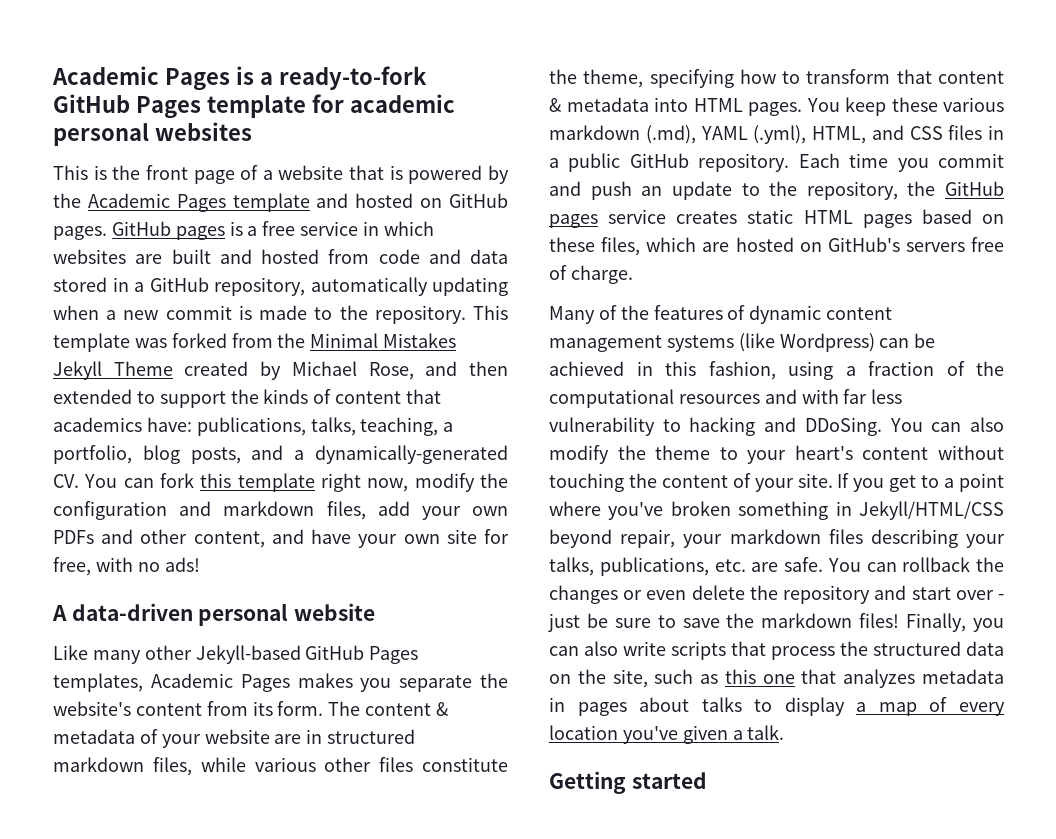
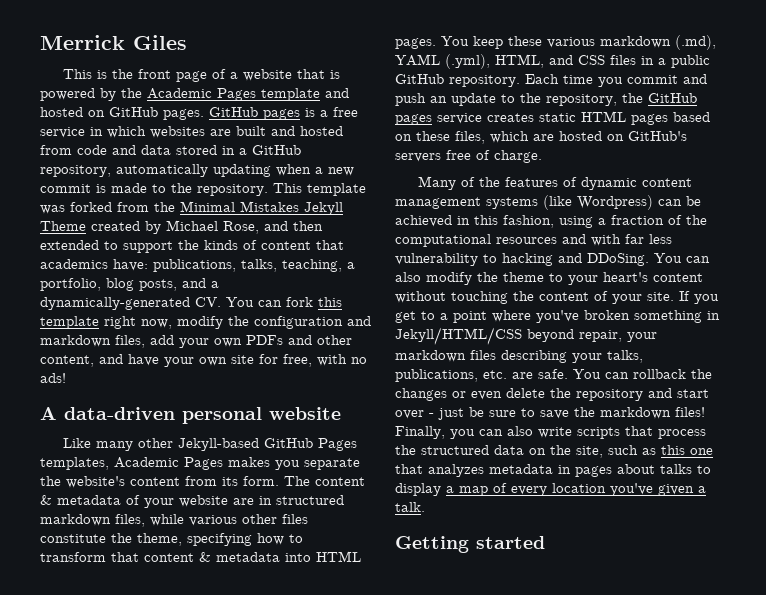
- Academic Pages is a ready-to-fork GitHub Pages template for academic personal websites
+ Merrick Giles

